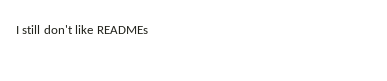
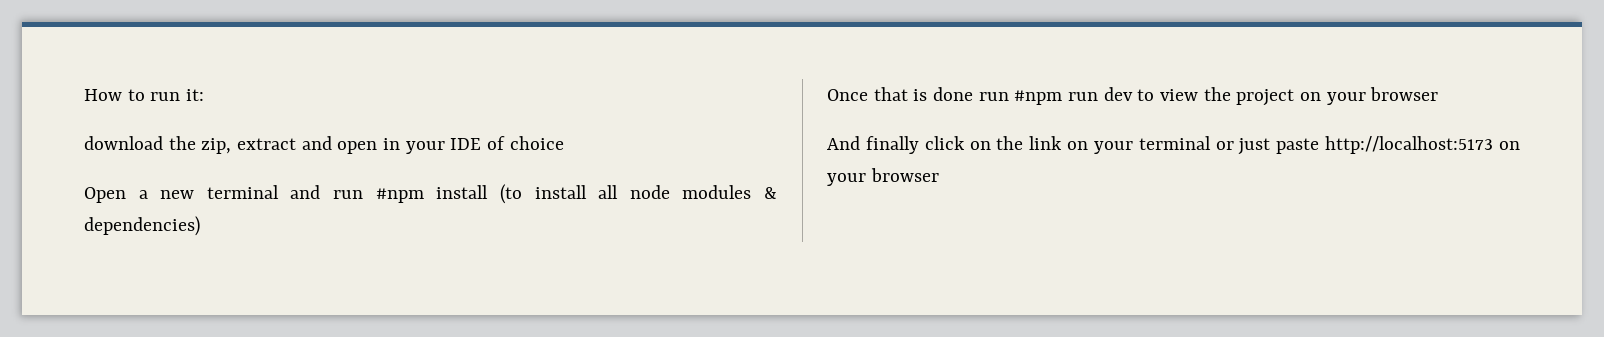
- I still don't like READMEs
+ How to run it:
+ download the zip, extract and open in your IDE of choice
+ Open a new terminal and run #npm install (to install all node modules & dependencies)
+ Once that is done run #npm run dev to view the project on your browser
+ And finally click on the link on your terminal or just paste http://localhost:5173 on your browser

